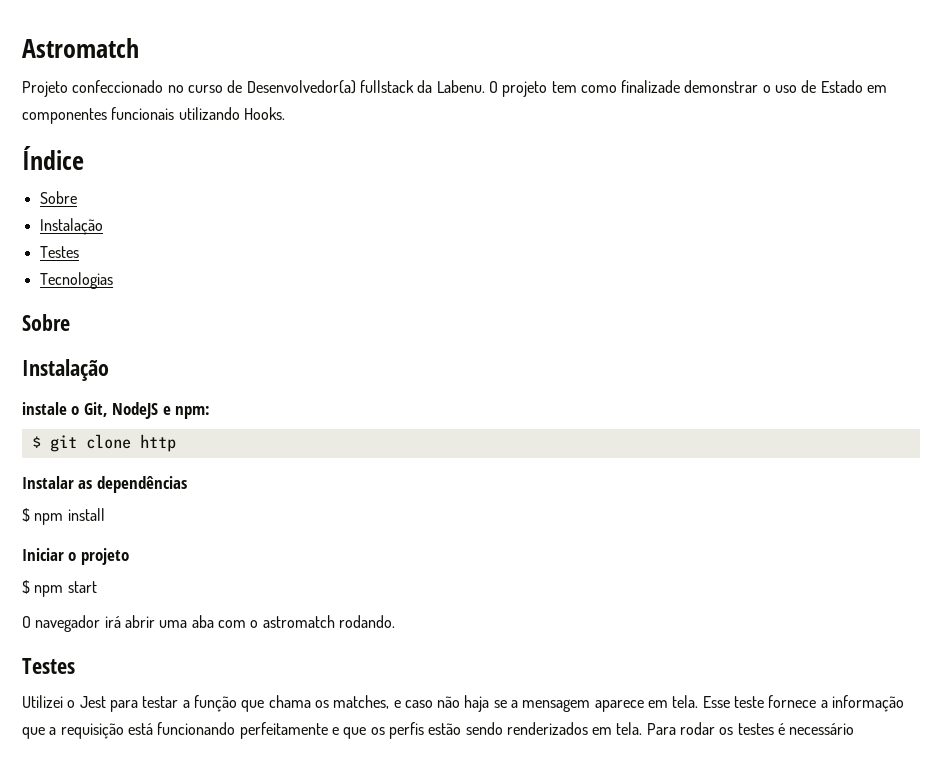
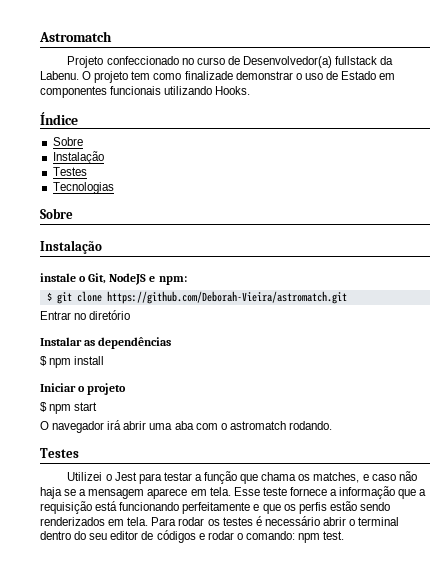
- $ git clone http
+ $ git clone https://github.com/Deborah-Vieira/astromatch.git
+ Entrar no diretório
- Para rodar os testes é necessário
+ Para rodar os testes é necessário abrir o terminal dentro do seu editor de códigos e rodar o comando: npm test.

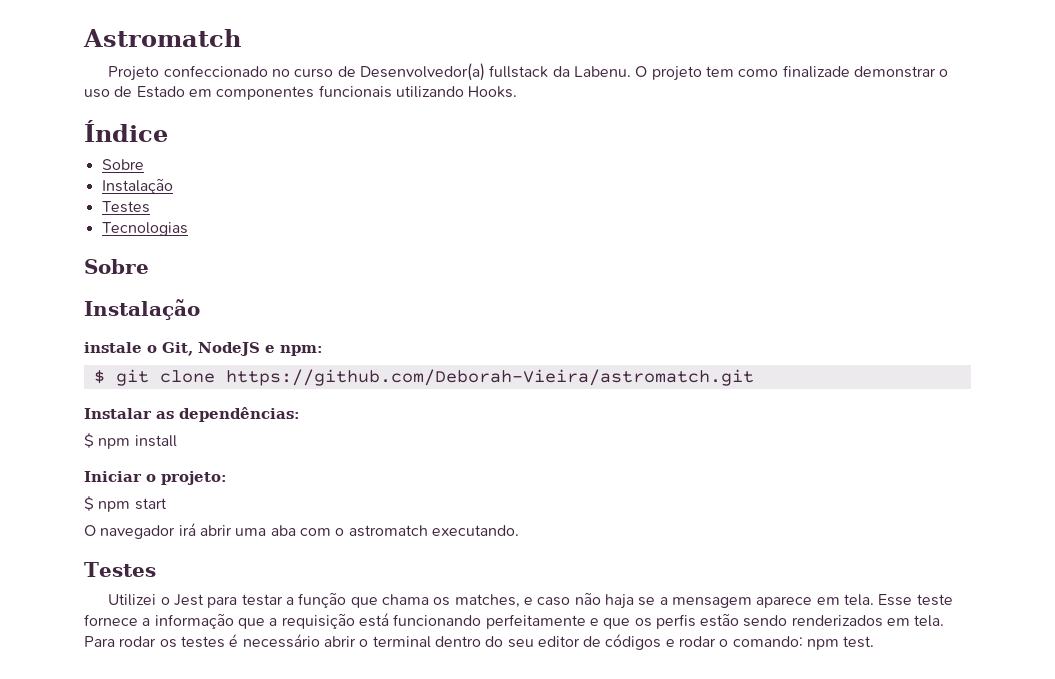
- Entrar no diretório
- Instalar as dependências
+ Instalar as dependências:
- Iniciar o projeto
+ Iniciar o projeto:
- O navegador irá abrir uma aba com o astromatch rodando.
+ O navegador irá abrir uma aba com o astromatch executando.

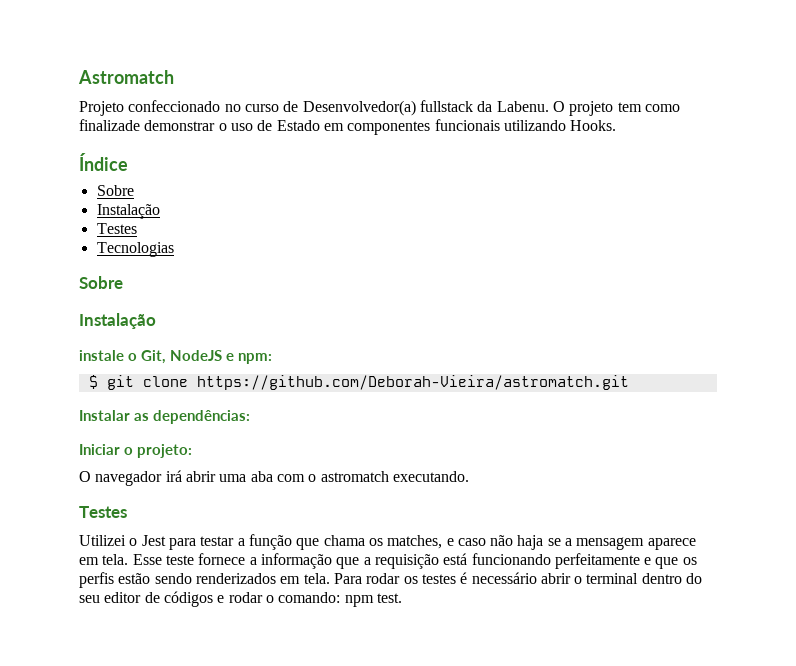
- $ npm install
- $ npm start

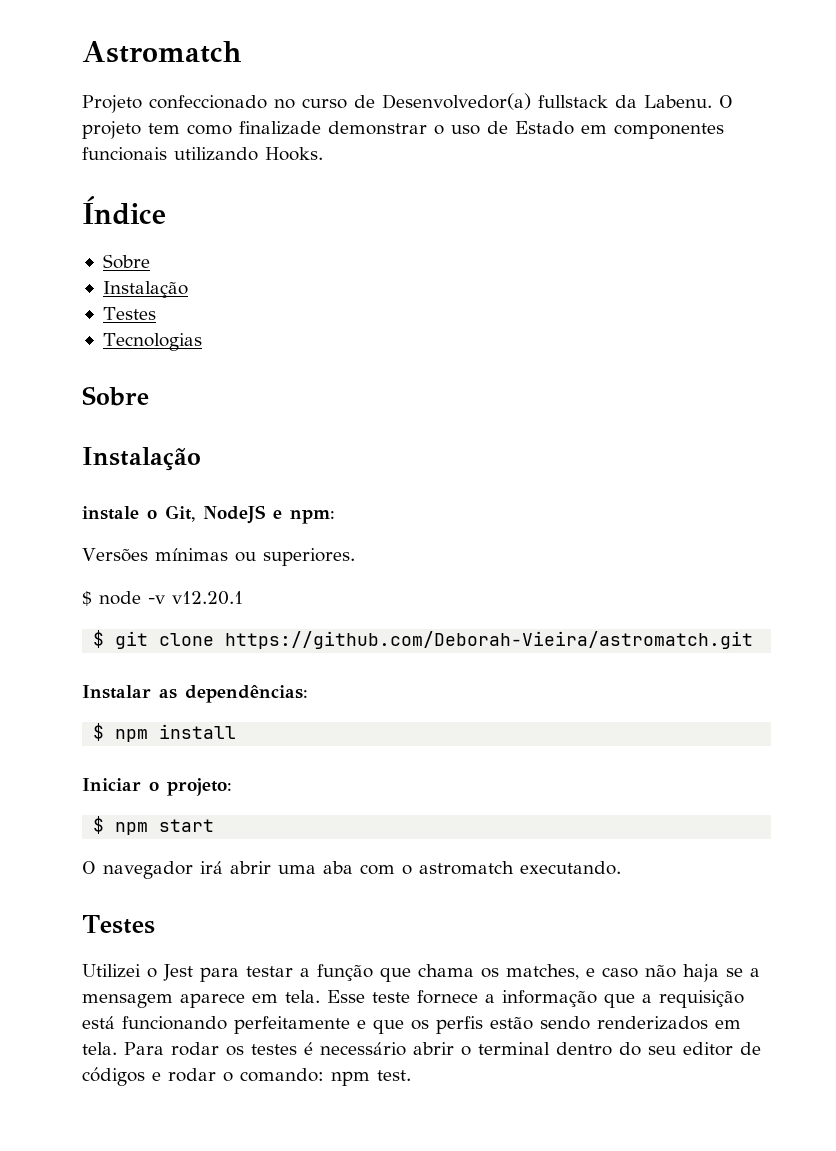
+ Versões mínimas ou superiores.
+ $ node -v v12.20.1
+ $ npm install
+ $ npm start

